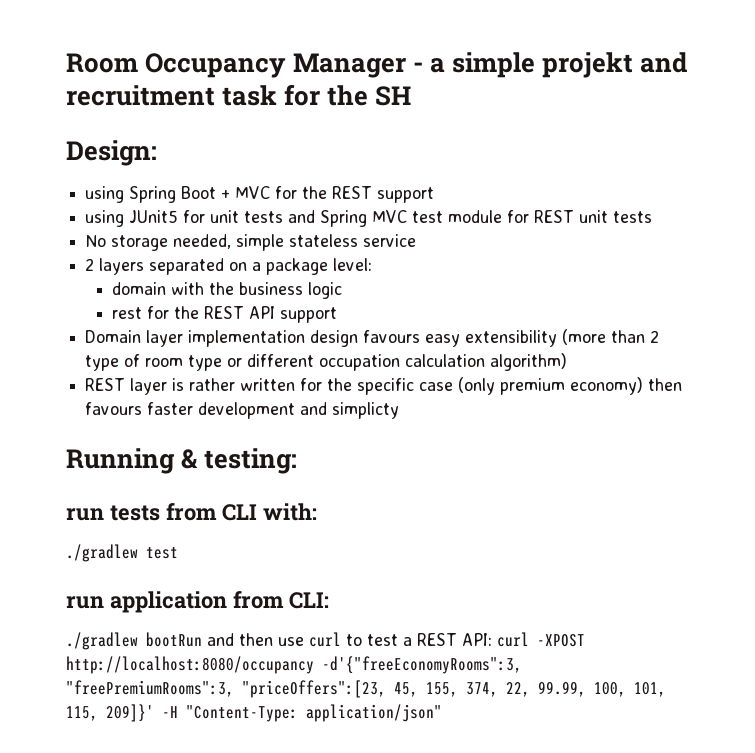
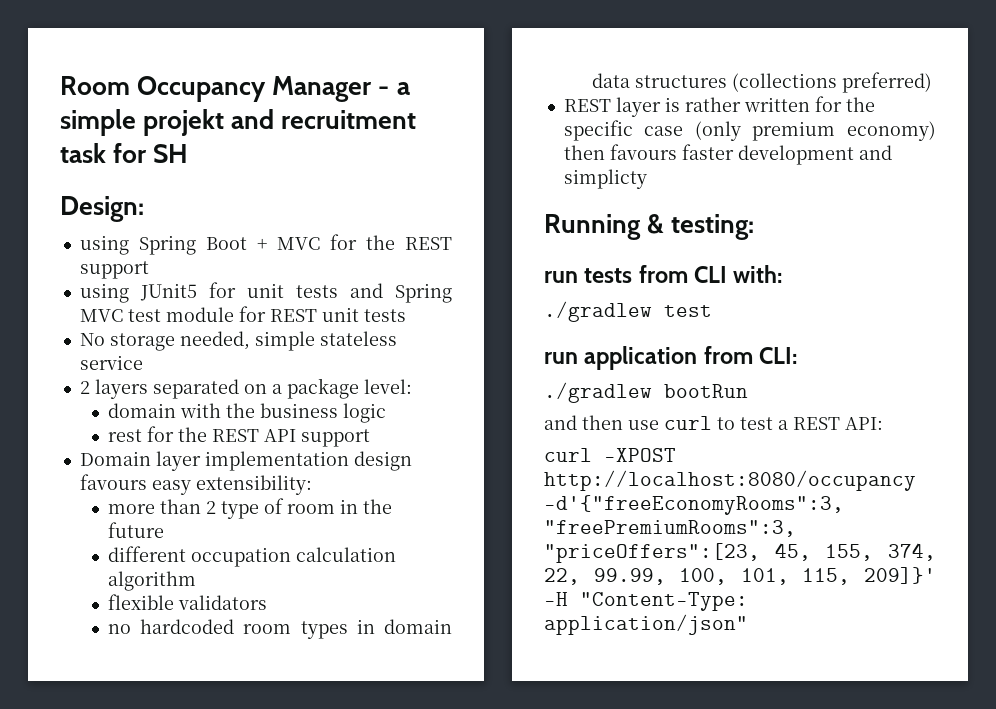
- Room Occupancy Manager - a simple projekt and recruitment task for the SH
+ Room Occupancy Manager - a simple projekt and recruitment task for SH
- Domain layer implementation design favours easy extensibility (more than 2 type of room type or different occupation calculation algorithm)
+ Domain layer implementation design favours easy extensibility:
+ more than 2 type of room in the future
+ different occupation calculation algorithm
+ flexible validators
+ no hardcoded room types in domain data structures (collections preferred)
- ./gradlew bootRun and then use curl to test a REST API: curl -XPOST http://localhost:8080/occupancy -d'{"freeEconomyRooms":3, "freePremiumRooms":3, "priceOffers":[23, 45, 155, 374, 22, 99.99, 100, 101, 115, 209]}' -H "Content-Type: application/json"
+ ./gradlew bootRun
+ and then use curl to test a REST API:
+ curl -XPOST http://localhost:8080/occupancy -d'{"freeEconomyRooms":3, "freePremiumRooms":3, "priceOffers":[23, 45, 155, 374, 22, 99.99, 100, 101, 115, 209]}' -H "Content-Type: application/json"

